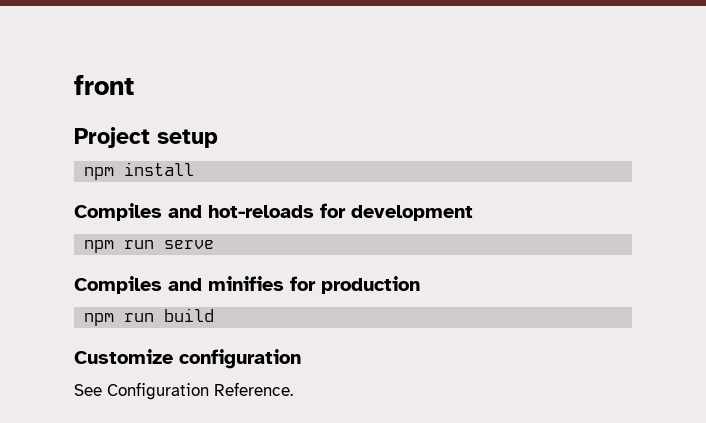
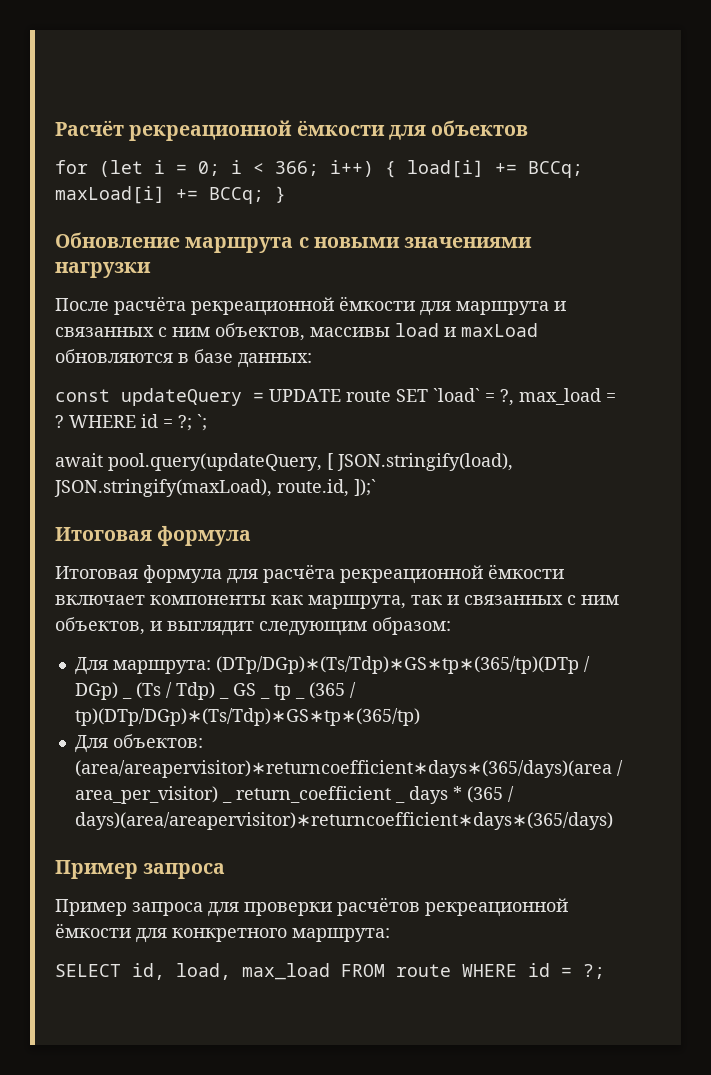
- front
- Project setup
- npm install
- Compiles and hot-reloads for development
- npm run serve
- Compiles and minifies for production
- npm run build
- Customize configuration
- See Configuration Reference.
+ Расчёт рекреационной ёмкости для объектов
+ for (let i = 0; i < 366; i++) { load[i] += BCCq; maxLoad[i] += BCCq; }
+ Обновление маршрута с новыми значениями нагрузки
+ После расчёта рекреационной ёмкости для маршрута и связанных с ним объектов, массивы load и maxLoad обновляются в базе данных:
+ const updateQuery = UPDATE route SET `load` = ?, max_load = ? WHERE id = ?; `;
+ await pool.query(updateQuery, [ JSON.stringify(load), JSON.stringify(maxLoad), route.id, ]);`
+ Итоговая формула
+ Итоговая формула для расчёта рекреационной ёмкости включает компоненты как маршрута, так и связанных с ним объектов, и выглядит следующим образом:
+ Для маршрута: (DTp/DGp)∗(Ts/Tdp)∗GS∗tp∗(365/tp)(DTp / DGp) _ (Ts / Tdp) _ GS _ tp _ (365 / tp)(DTp/DGp)∗(Ts/Tdp)∗GS∗tp∗(365/tp)
+ Для объектов: (area/areapervisitor)∗returncoefficient∗days∗(365/days)(area / area_per_visitor) _ return_coefficient _ days * (365 / days)(area/areapervisitor)∗returncoefficient∗days∗(365/days)
+ Пример запроса
+ Пример запроса для проверки расчётов рекреационной ёмкости для конкретного маршрута:
+ SELECT id, load, max_load FROM route WHERE id = ?;

